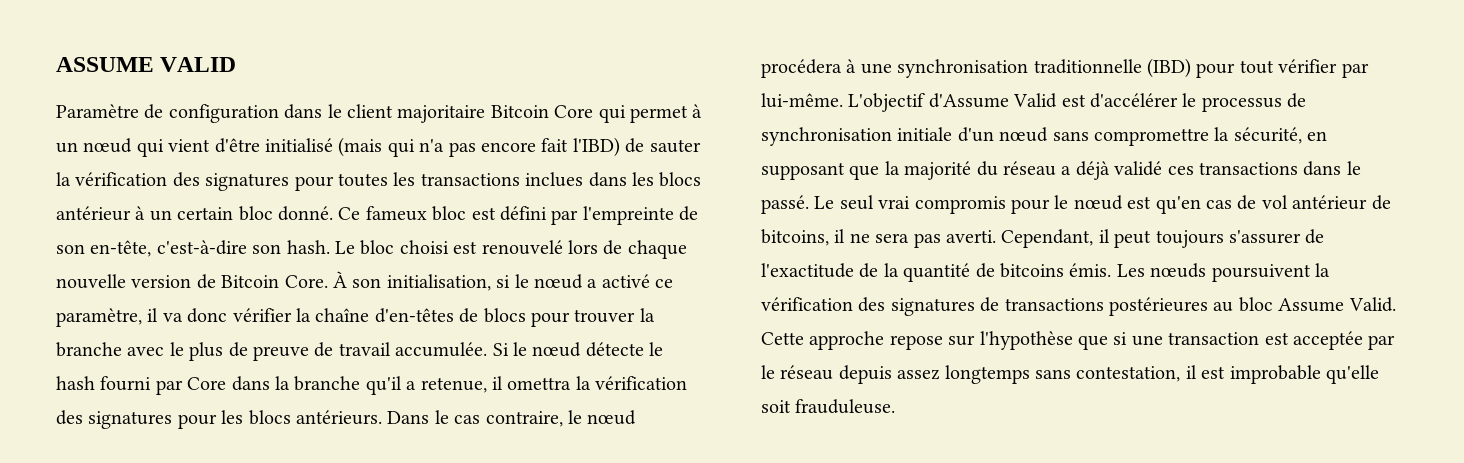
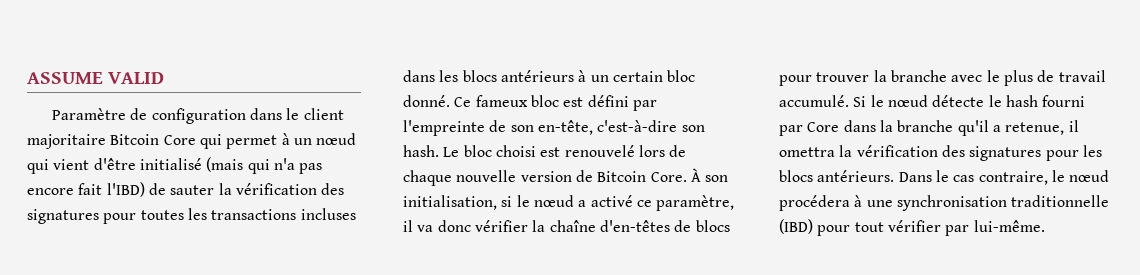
- Paramètre de configuration dans le client majoritaire Bitcoin Core qui permet à un nœud qui vient d'être initialisé (mais qui n'a pas encore fait l'IBD) de sauter la vérification des signatures pour toutes les transactions inclues dans les blocs antérieur à un certain bloc donné.
+ Paramètre de configuration dans le client majoritaire Bitcoin Core qui permet à un nœud qui vient d'être initialisé (mais qui n'a pas encore fait l'IBD) de sauter la vérification des signatures pour toutes les transactions incluses dans les blocs antérieurs à un certain bloc donné.
- À son initialisation, si le nœud a activé ce paramètre, il va donc vérifier la chaîne d'en-têtes de blocs pour trouver la branche avec le plus de preuve de travail accumulée.
+ À son initialisation, si le nœud a activé ce paramètre, il va donc vérifier la chaîne d'en-têtes de blocs pour trouver la branche avec le plus de travail accumulé.
- L'objectif d'Assume Valid est d'accélérer le processus de synchronisation initiale d'un nœud sans compromettre la sécurité, en supposant que la majorité du réseau a déjà validé ces transactions dans le passé. Le seul vrai compromis pour le nœud est qu'en cas de vol antérieur de bitcoins, il ne sera pas averti. Cependant, il peut toujours s'assurer de l'exactitude de la quantité de bitcoins émis. Les nœuds poursuivent la vérification des signatures de transactions postérieures au bloc Assume Valid. Cette approche repose sur l'hypothèse que si une transaction est acceptée par le réseau depuis assez longtemps sans contestation, il est improbable qu'elle soit frauduleuse.

